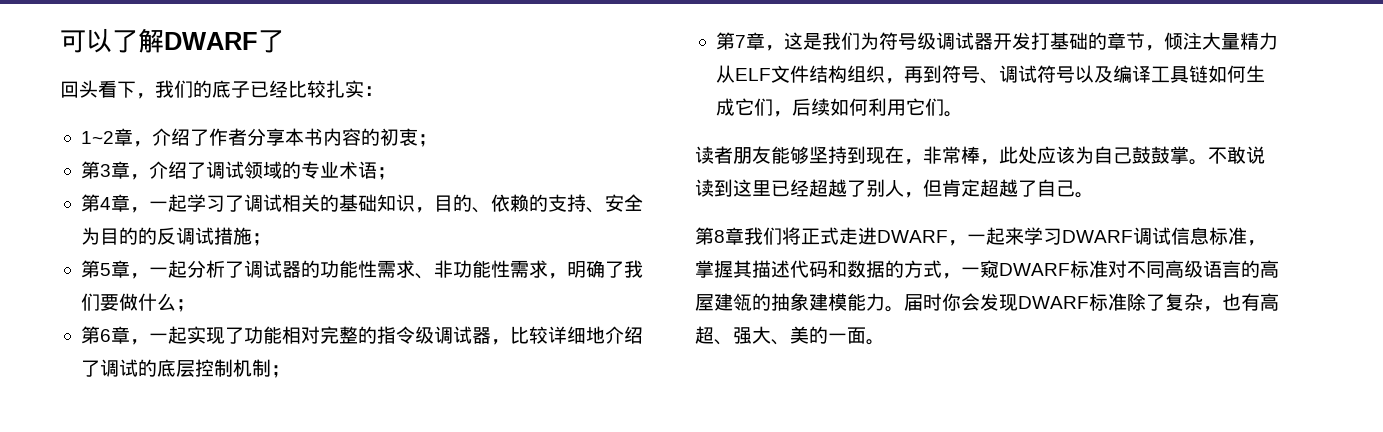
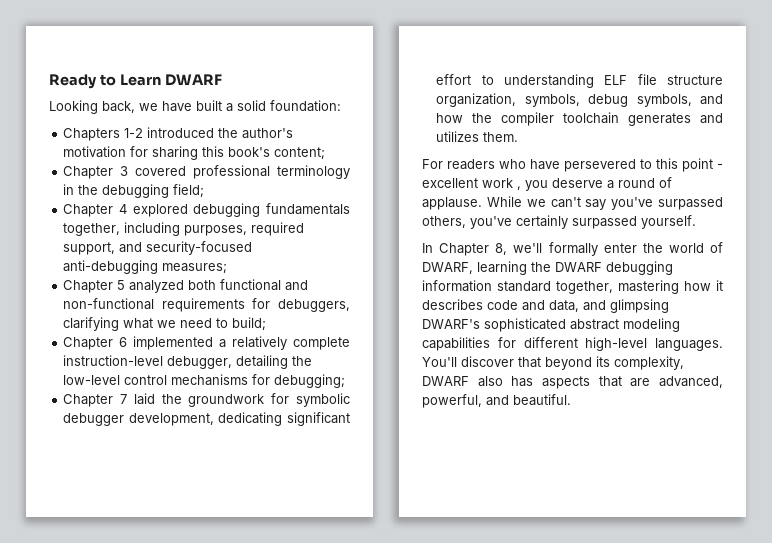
- 可以了解DWARF了
- 回头看下，我们的底子已经比较扎实：
- 1~2章，介绍了作者分享本书内容的初衷；
- 第3章，介绍了调试领域的专业术语；
- 第4章，一起学习了调试相关的基础知识，目的、依赖的支持、安全为目的的反调试措施；
- 第5章，一起分析了调试器的功能性需求、非功能性需求，明确了我们要做什么；
- 第6章，一起实现了功能相对完整的指令级调试器，比较详细地介绍了调试的底层控制机制；
- 第7章，这是我们为符号级调试器开发打基础的章节，倾注大量精力从ELF文件结构组织，再到符号、调试符号以及编译工具链如何生成它们，后续如何利用它们。
- 读者朋友能够坚持到现在，非常棒，此处应该为自己鼓鼓掌。不敢说读到这里已经超越了别人，但肯定超越了自己。
- 第8章我们将正式走进DWARF，一起来学习DWARF调试信息标准，掌握其描述代码和数据的方式，一窥DWARF标准对不同高级语言的高屋建瓴的抽象建模能力。届时你会发现DWARF标准除了复杂，也有高超、强大、美的一面。
+ Ready to Learn DWARF
+ Looking back, we have built a solid foundation:
+ Chapters 1-2 introduced the author's motivation for sharing this book's content;
+ Chapter 3 covered professional terminology in the debugging field;
+ Chapter 4 explored debugging fundamentals together, including purposes, required support, and security-focused anti-debugging measures;
+ Chapter 5 analyzed both functional and non-functional requirements for debuggers, clarifying what we need to build;
+ Chapter 6 implemented a relatively complete instruction-level debugger, detailing the low-level control mechanisms for debugging;
+ Chapter 7 laid the groundwork for symbolic debugger development, dedicating significant effort to understanding ELF file structure organization, symbols, debug symbols, and how the compiler toolchain generates and utilizes them.
+ For readers who have persevered to this point - excellent work , you deserve a round of applause. While we can't say you've surpassed others, you've certainly surpassed yourself.
+ In Chapter 8, we'll formally enter the world of DWARF, learning the DWARF debugging information standard together, mastering how it describes code and data, and glimpsing DWARF's sophisticated abstract modeling capabilities for different high-level languages. You'll discover that beyond its complexity, DWARF also has aspects that are advanced, powerful, and beautiful.

